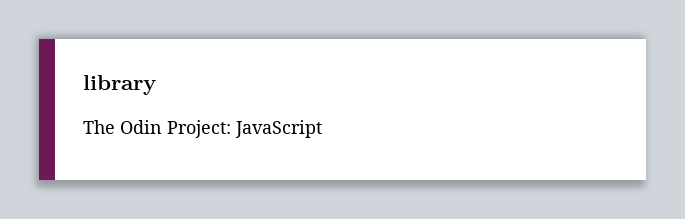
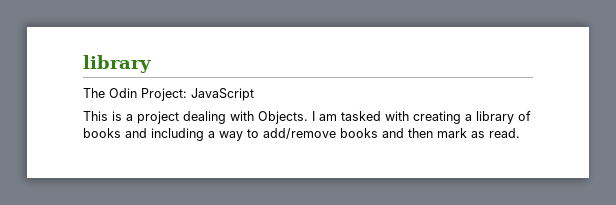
+ This is a project dealing with Objects. I am tasked with creating a library of books and including a way to add/remove books and then mark as read.

